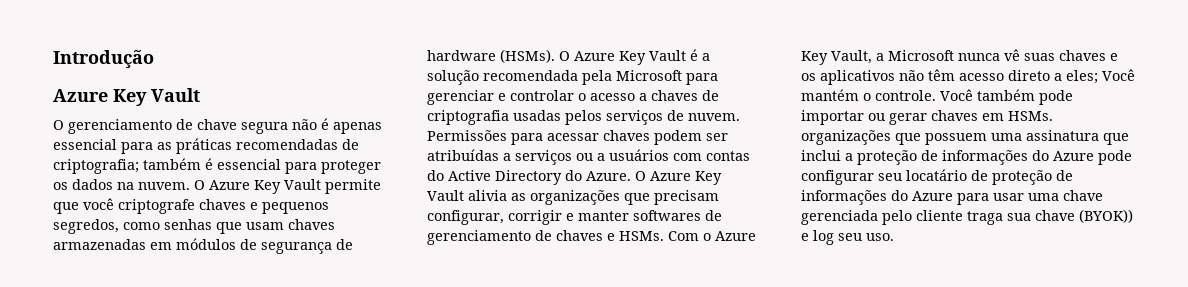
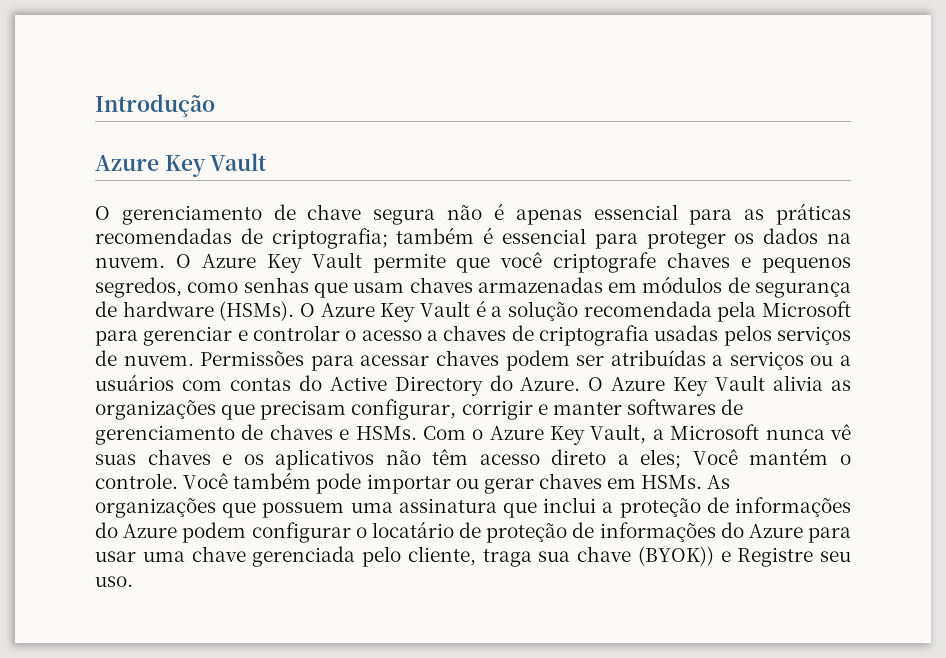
- Você também pode importar ou gerar chaves em HSMs. organizações que possuem uma assinatura que inclui a proteção de informações do Azure pode configurar seu locatário de proteção de informações do Azure para usar uma chave gerenciada pelo cliente traga sua chave (BYOK)) e log seu uso.
+ Você também pode importar ou gerar chaves em HSMs. As organizações que possuem uma assinatura que inclui a proteção de informações do Azure podem configurar o locatário de proteção de informações do Azure para usar uma chave gerenciada pelo cliente, traga sua chave (BYOK)) e Registre seu uso.

